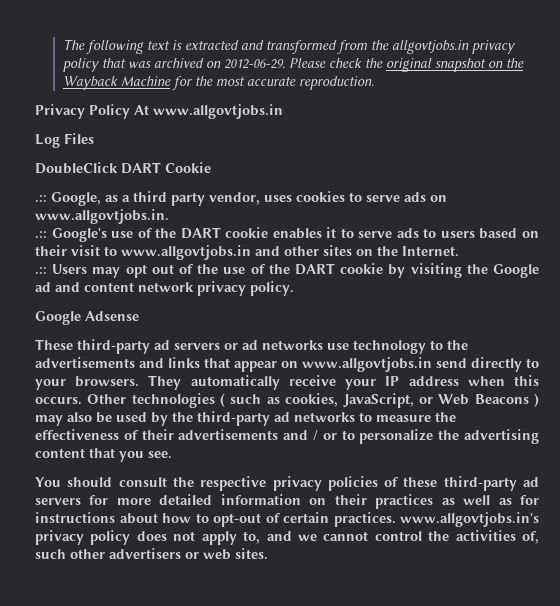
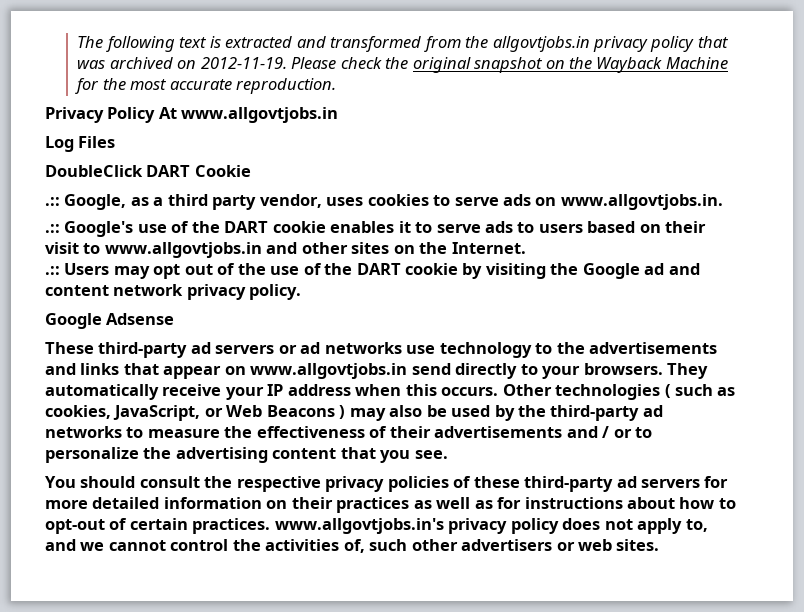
- The following text is extracted and transformed from the allgovtjobs.in privacy policy that was archived on 2012-06-29.
+ The following text is extracted and transformed from the allgovtjobs.in privacy policy that was archived on 2012-11-19.

